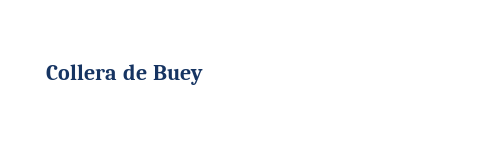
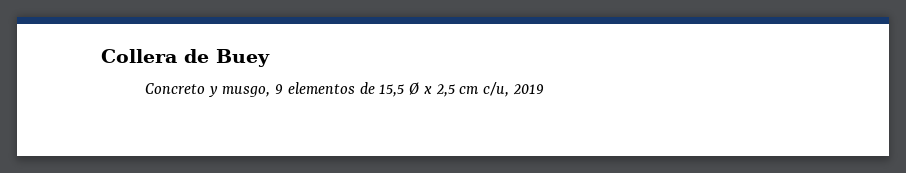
+ Concreto y musgo, 9 elementos de 15,5 Ø x 2,5 cm c/u, 2019

